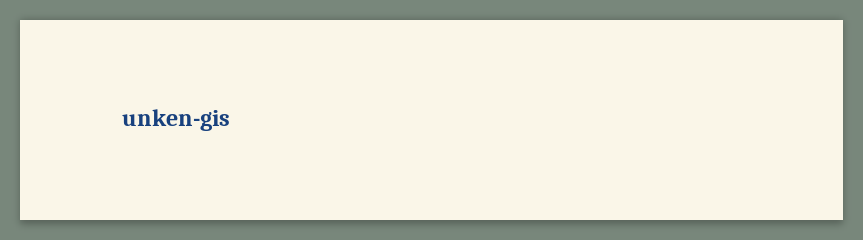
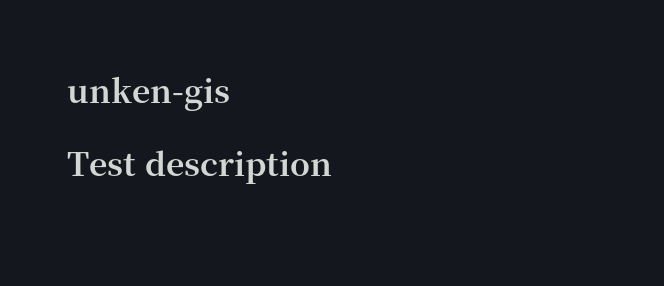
+ Test description

